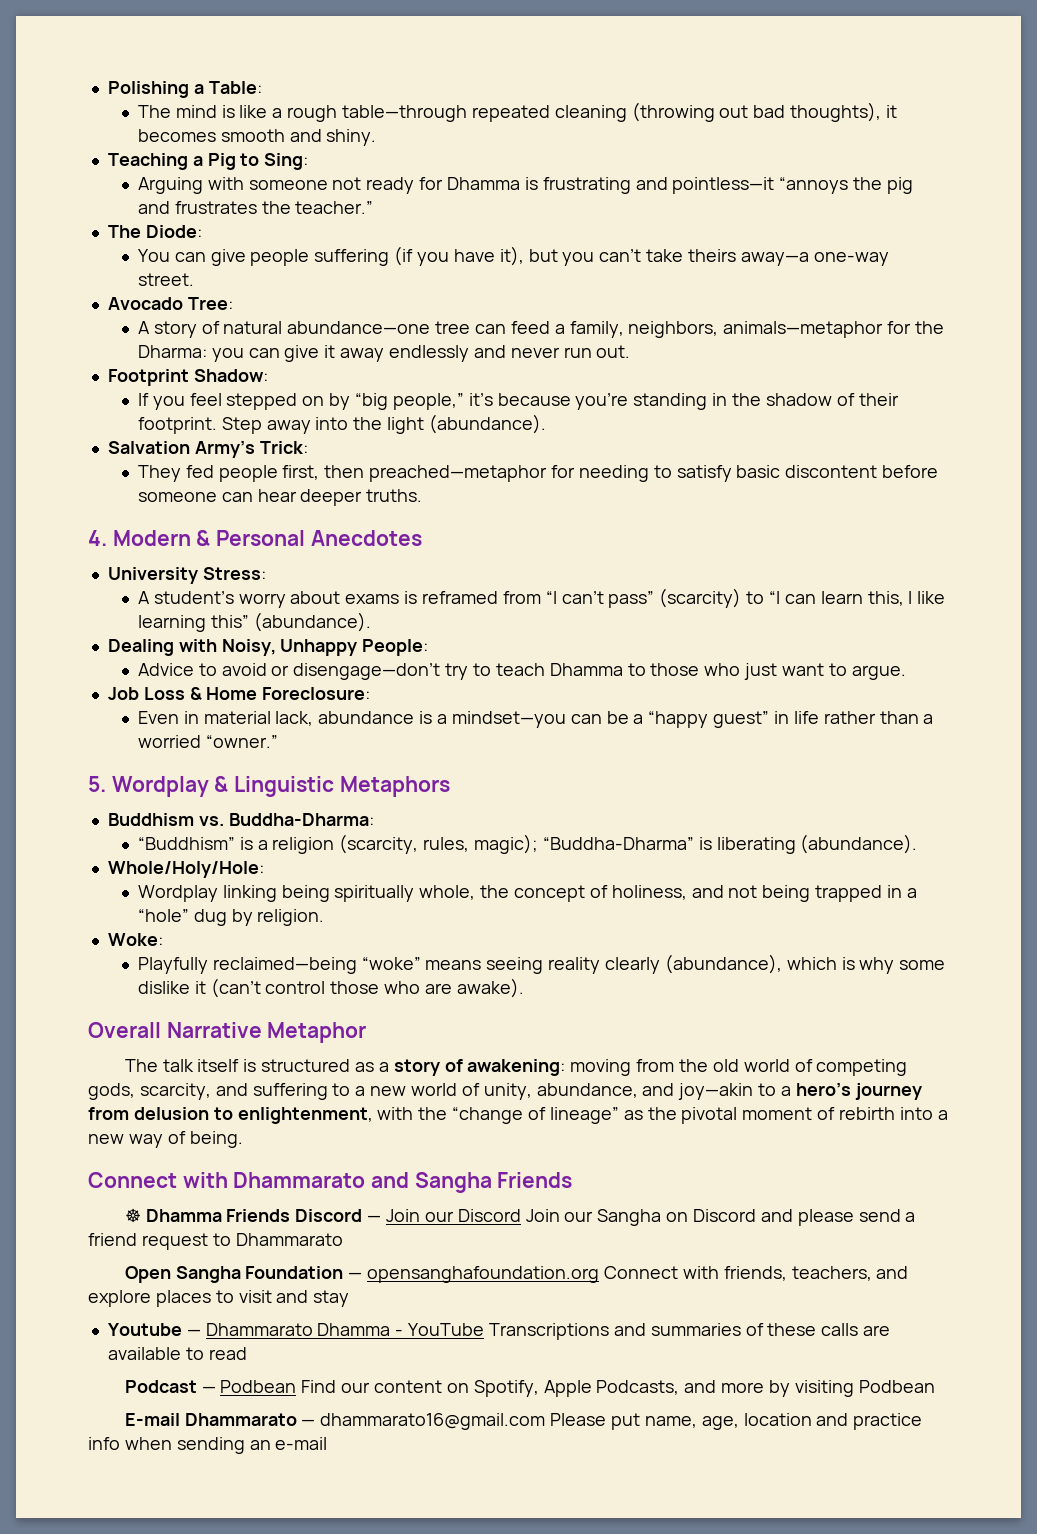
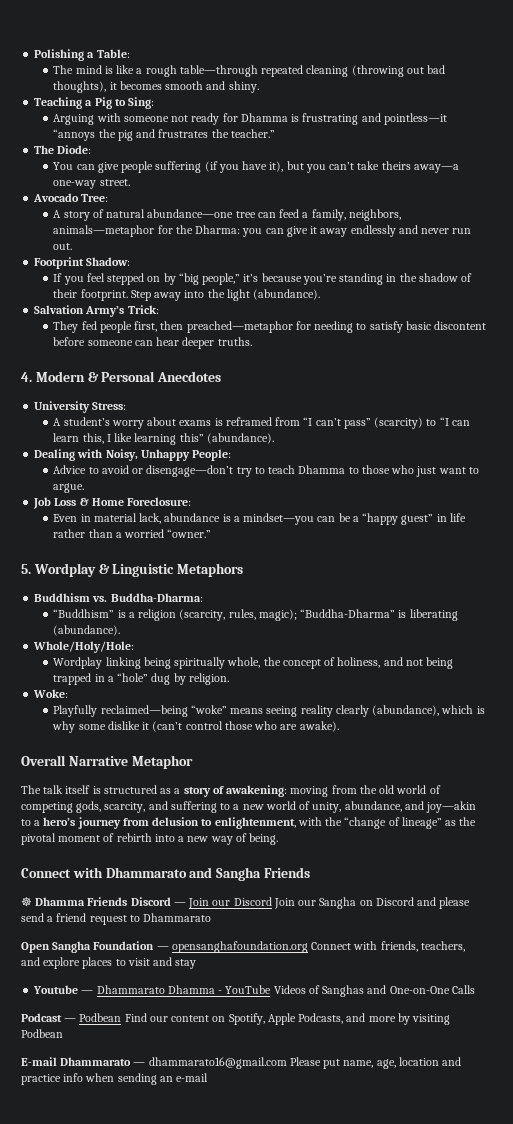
- Youtube — Dhammarato Dhamma - YouTube Transcriptions and summaries of these calls are available to read
+ Youtube — Dhammarato Dhamma - YouTube Videos of Sanghas and One-on-One Calls

